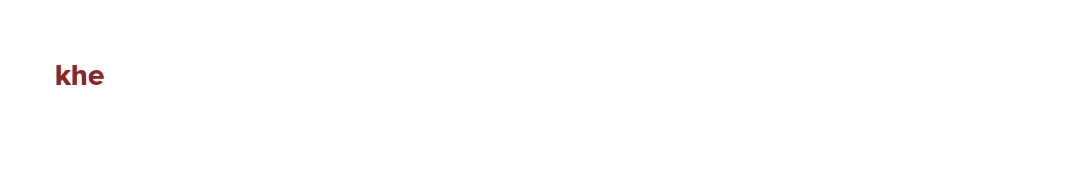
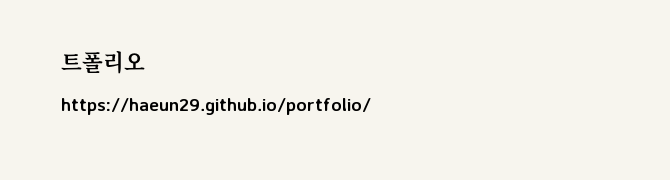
- khe
+ 트폴리오
+ https://haeun29.github.io/portfolio/

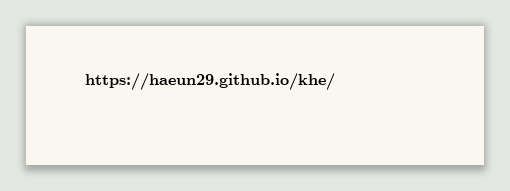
- 트폴리오
- https://haeun29.github.io/portfolio/
+ https://haeun29.github.io/khe/

